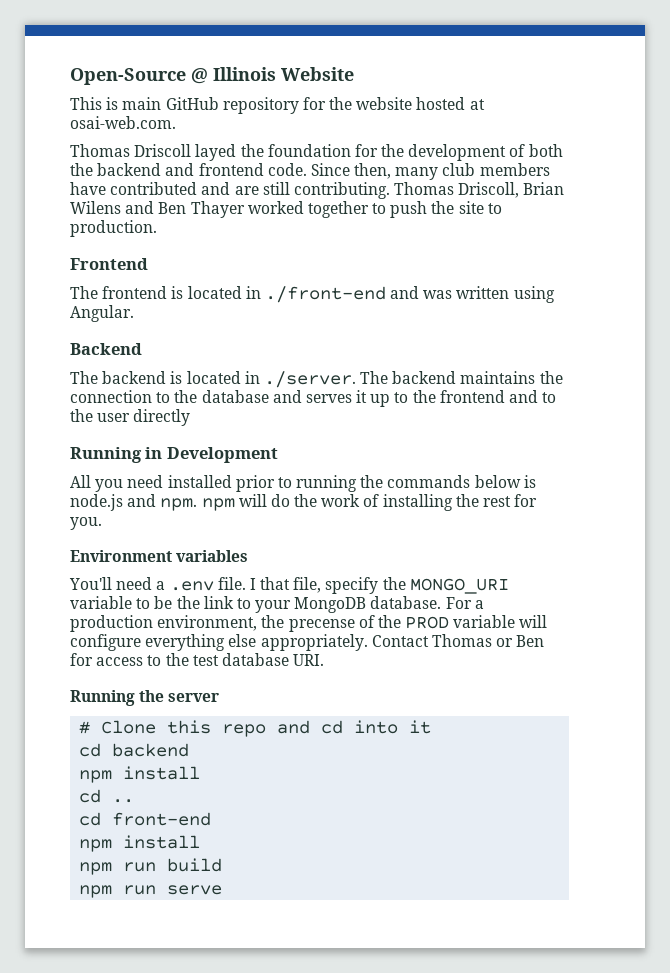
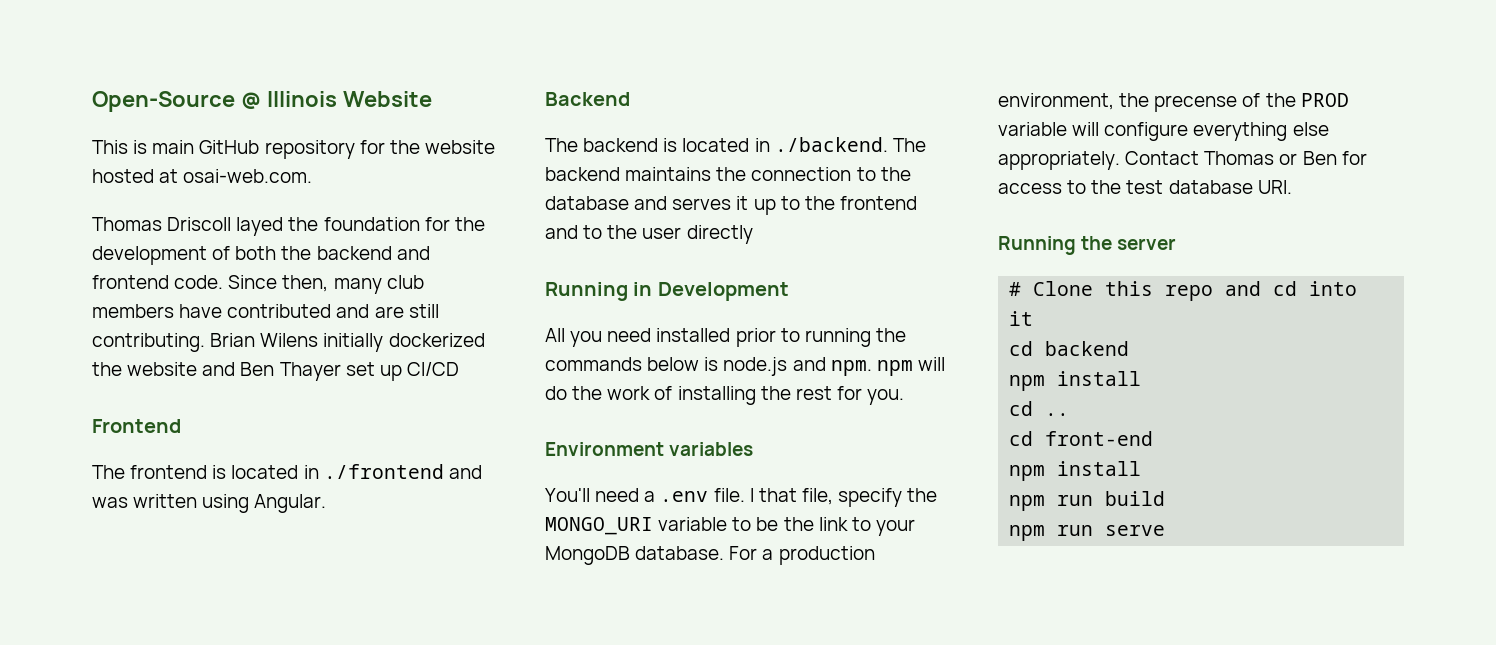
- Thomas Driscoll, Brian Wilens and Ben Thayer worked together to push the site to production.
+ Brian Wilens initially dockerized the website and Ben Thayer set up CI/CD
- The frontend is located in ./front-end and was written using Angular.
+ The frontend is located in ./frontend and was written using Angular.
- The backend is located in ./server. The backend maintains the connection to the database and serves it up to the frontend and to the user directly
+ The backend is located in ./backend. The backend maintains the connection to the database and serves it up to the frontend and to the user directly

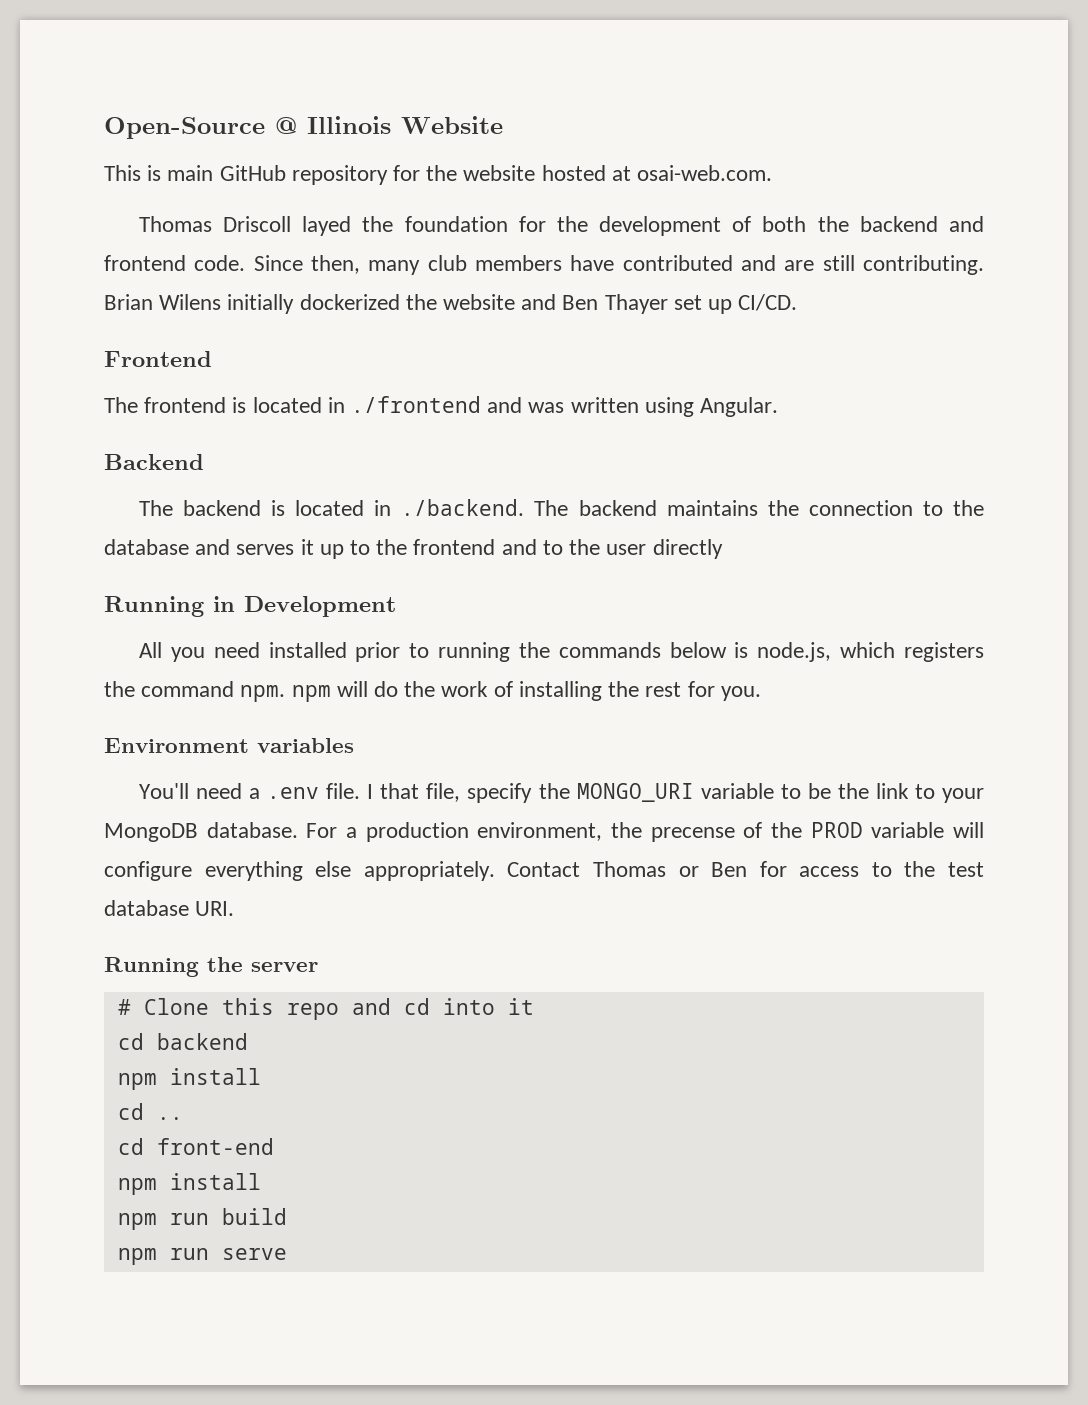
- Brian Wilens initially dockerized the website and Ben Thayer set up CI/CD
+ Brian Wilens initially dockerized the website and Ben Thayer set up CI/CD.
- All you need installed prior to running the commands below is node.js and npm. npm will do the work of installing the rest for you.
+ All you need installed prior to running the commands below is node.js, which registers the command npm. npm will do the work of installing the rest for you.

